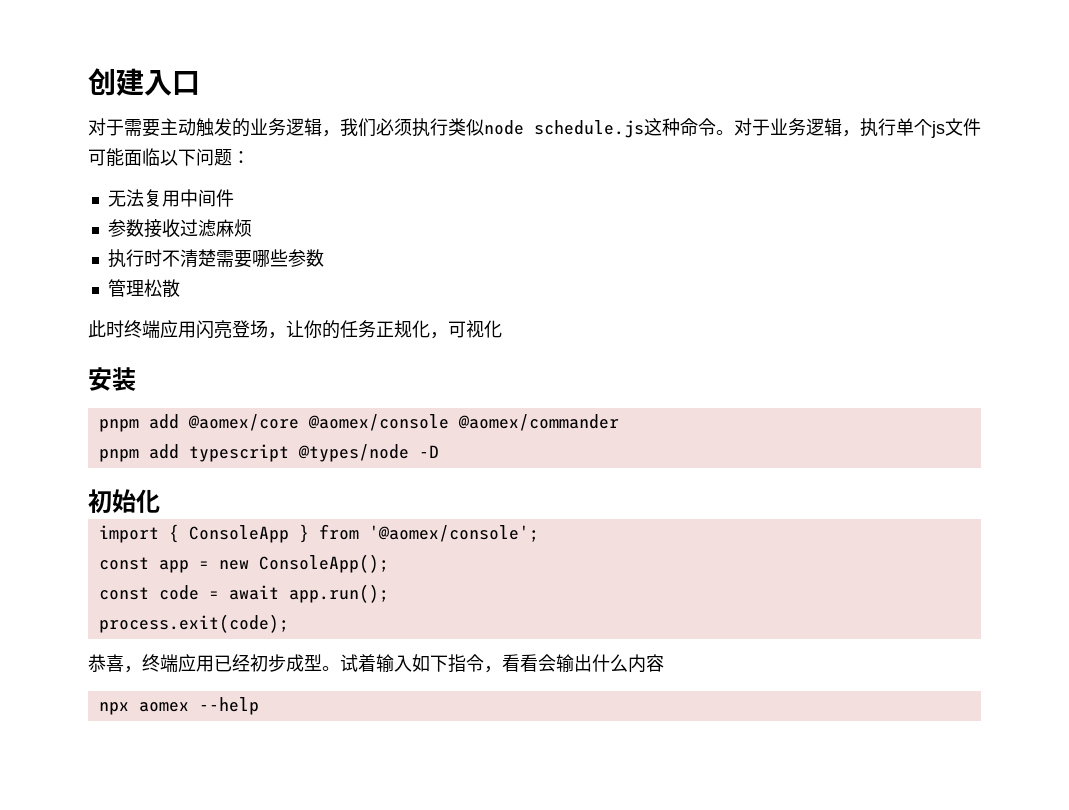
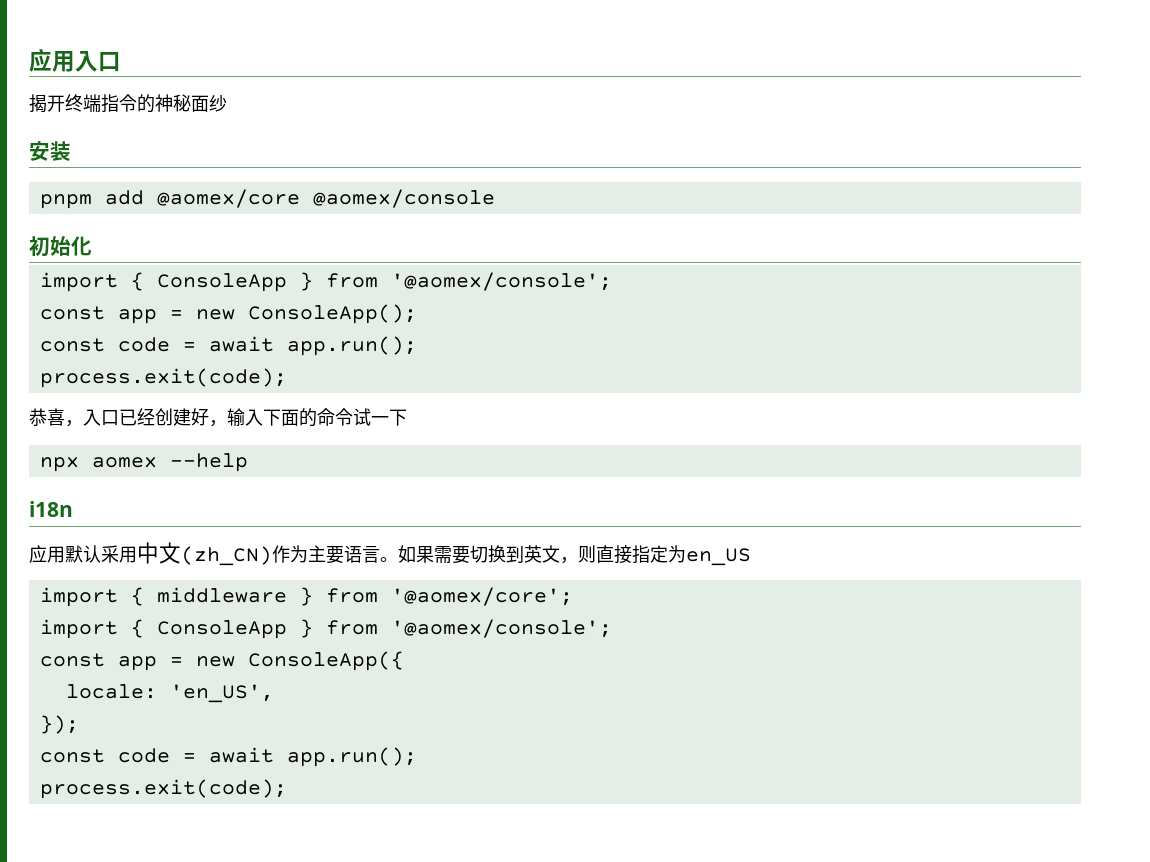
- 创建入口
+ 应用入口
- 对于需要主动触发的业务逻辑，我们必须执行类似node schedule.js这种命令。对于业务逻辑，执行单个js文件可能面临以下问题：
- 无法复用中间件
- 参数接收过滤麻烦
- 执行时不清楚需要哪些参数
- 管理松散
- 此时终端应用闪亮登场，让你的任务正规化，可视化
+ 揭开终端指令的神秘面纱
- pnpm add @aomex/core @aomex/console @aomex/commander
- pnpm add typescript @types/node -D
+ pnpm add @aomex/core @aomex/console
- 恭喜，终端应用已经初步成型。试着输入如下指令，看看会输出什么内容
+ 恭喜，入口已经创建好，输入下面的命令试一下
  npx aomex --help
+ i18n
+ 应用默认采用中文(zh_CN)作为主要语言。如果需要切换到英文，则直接指定为en_US
+ import { middleware } from '@aomex/core';
+ import { ConsoleApp } from '@aomex/console';
+ const app = new ConsoleApp({
+ locale: 'en_US',
+ });
+ const code = await app.run();
+ process.exit(code);

